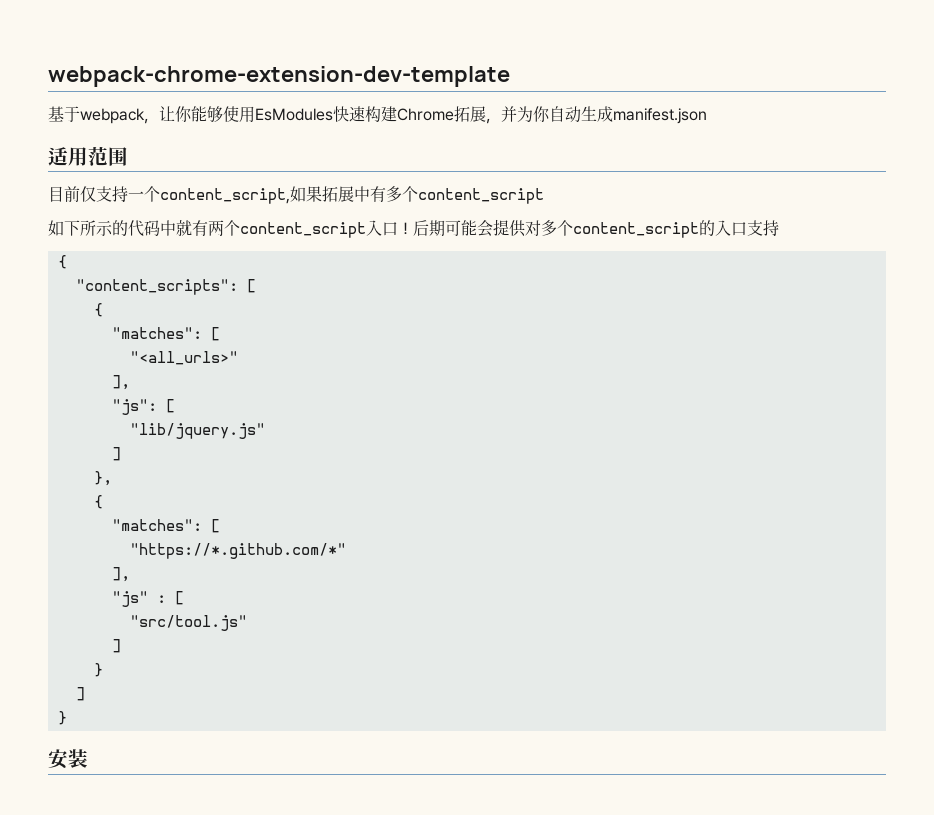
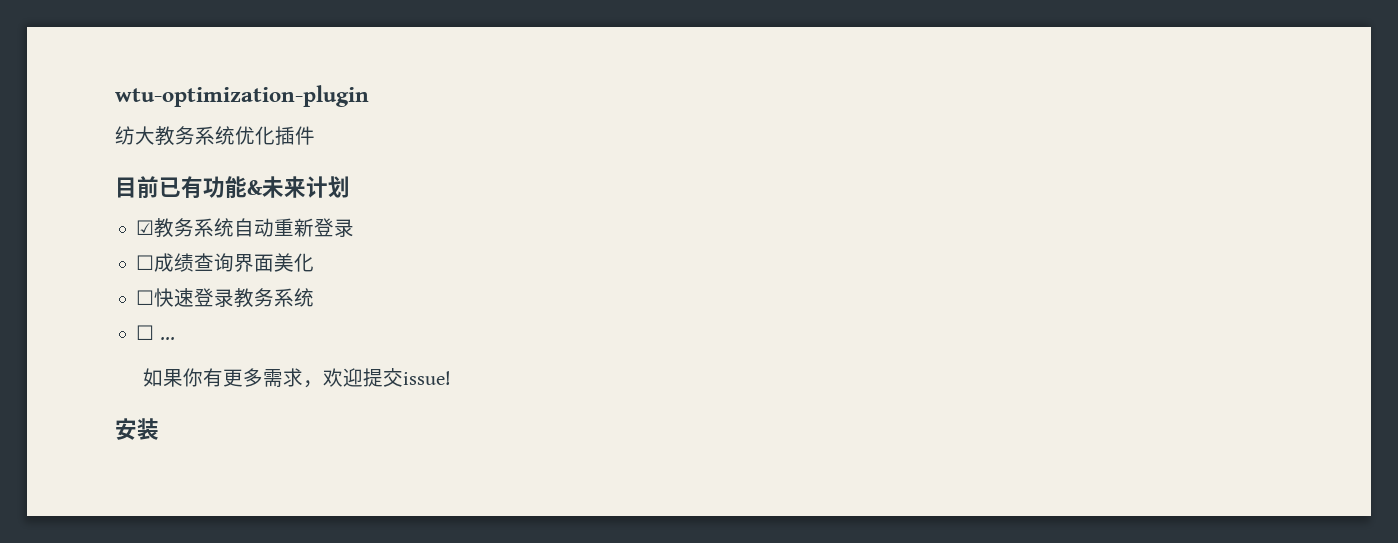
- webpack-chrome-extension-dev-template
- 基于webpack，让你能够使用EsModules快速构建Chrome拓展，并为你自动生成manifest.json
- 适用范围
- 目前仅支持一个content_script,如果拓展中有多个content_script
- 如下所示的代码中就有两个content_script入口！后期可能会提供对多个content_script的入口支持
- {
- "content_scripts": [
- {
- "matches": [
- "<all_urls>"
- ],
- "js": [
- "lib/jquery.js"
- ]
- },
- {
- "matches": [
- "https://*.github.com/*"
- ],
- "js" : [
- "src/tool.js"
- ]
- }
- ]
- }
+ wtu-optimization-plugin
+ 纺大教务系统优化插件
+ 目前已有功能&未来计划
+ ☑教务系统自动重新登录
+ ☐成绩查询界面美化
+ ☐快速登录教务系统
+ ☐ ...
+ 如果你有更多需求，欢迎提交issue!

